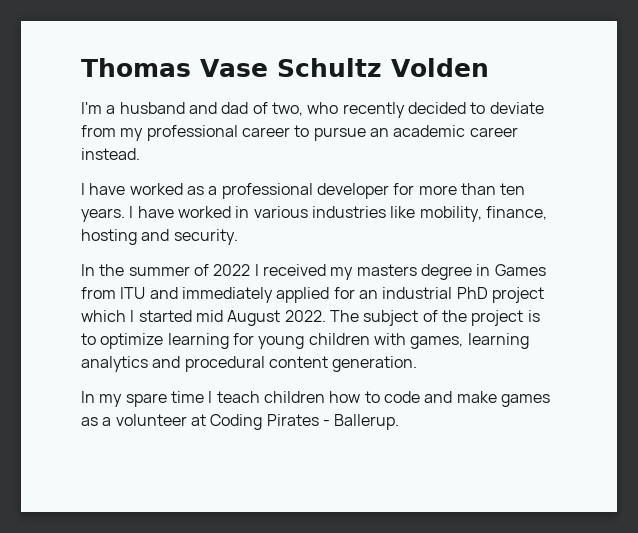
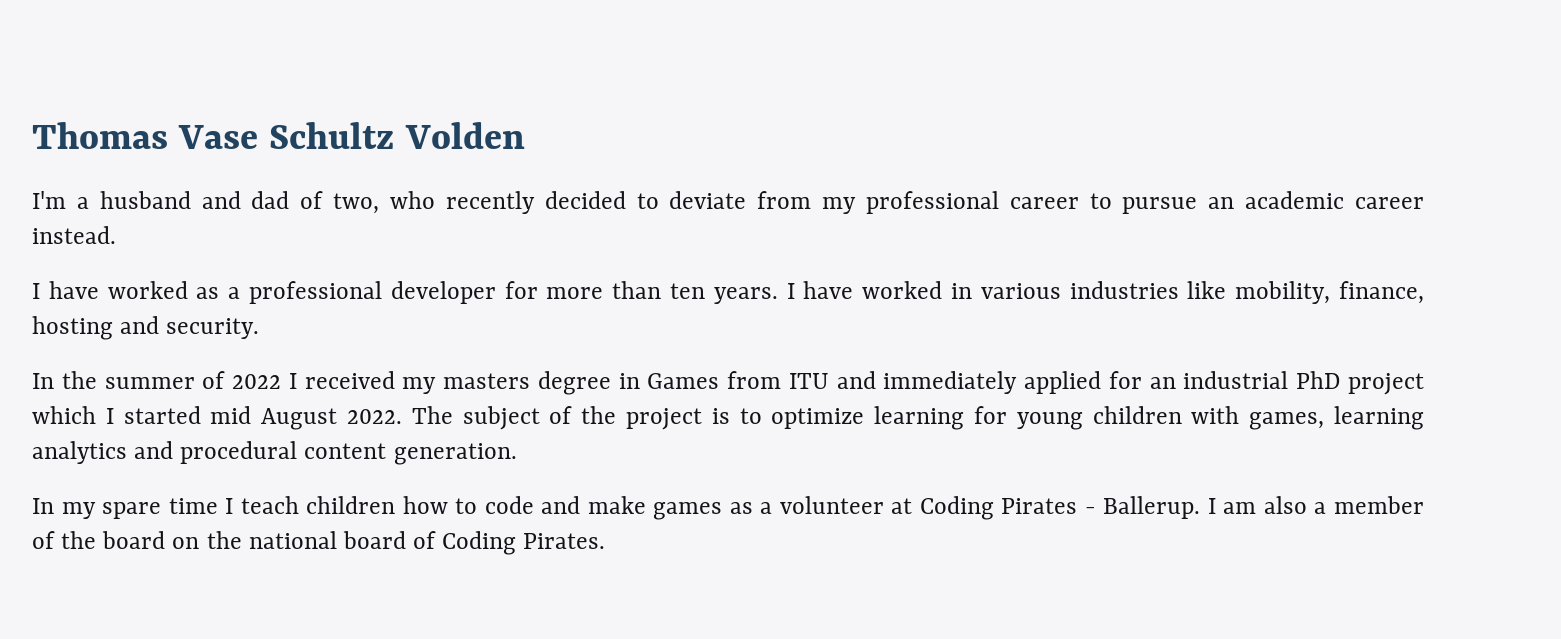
+ I am also a member of the board on the national board of Coding Pirates.

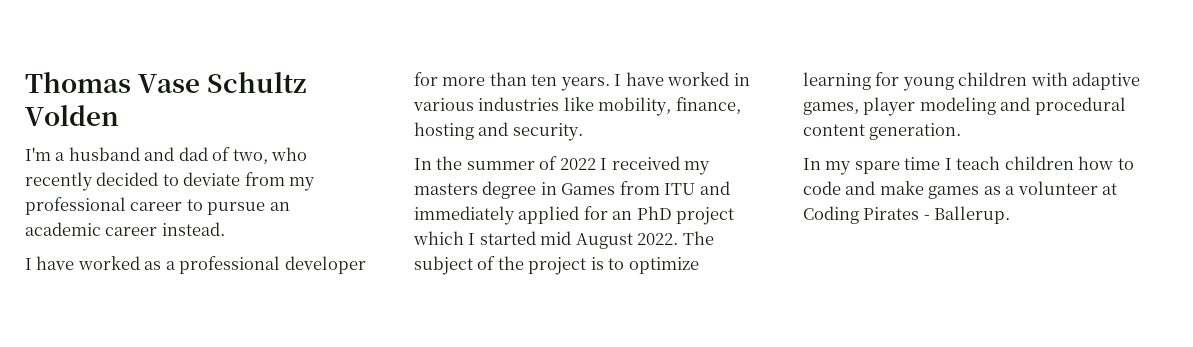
- In the summer of 2022 I received my masters degree in Games from ITU and immediately applied for an industrial PhD project which I started mid August 2022.
+ In the summer of 2022 I received my masters degree in Games from ITU and immediately applied for an PhD project which I started mid August 2022.
- The subject of the project is to optimize learning for young children with games, learning analytics and procedural content generation.
+ The subject of the project is to optimize learning for young children with adaptive games, player modeling and procedural content generation.
- I am also a member of the board on the national board of Coding Pirates.

